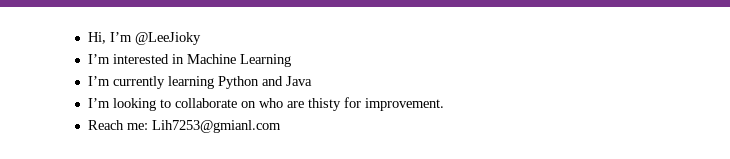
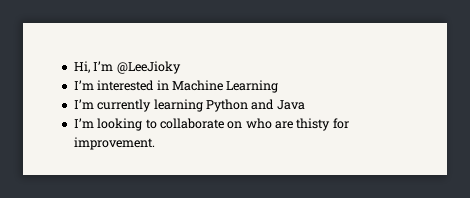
- Reach me: Lih7253@gmianl.com

